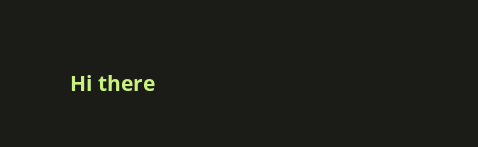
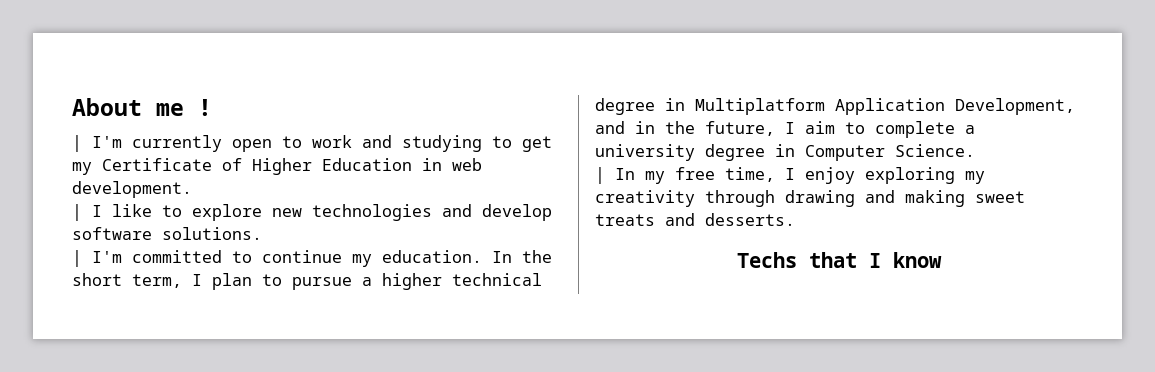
- Hi there
+ About me !
+ | I'm currently open to work and studying to get my Certificate of Higher Education in web development.
+ | I like to explore new technologies and develop software solutions.
+ | I'm committed to continue my education. In the short term, I plan to pursue a higher technical degree in Multiplatform Application Development, and in the future, I aim to complete a university degree in Computer Science.
+ | In my free time, I enjoy exploring my creativity through drawing and making sweet treats and desserts.
+ Techs that I know

